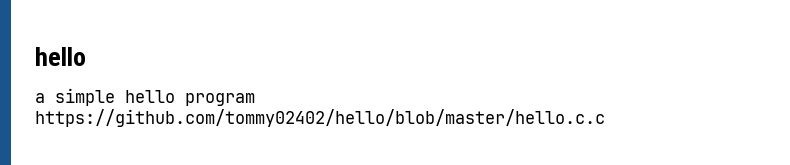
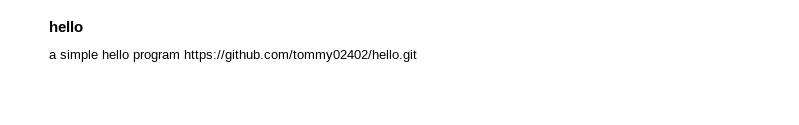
- a simple hello program https://github.com/tommy02402/hello/blob/master/hello.c.c
+ a simple hello program https://github.com/tommy02402/hello.git

